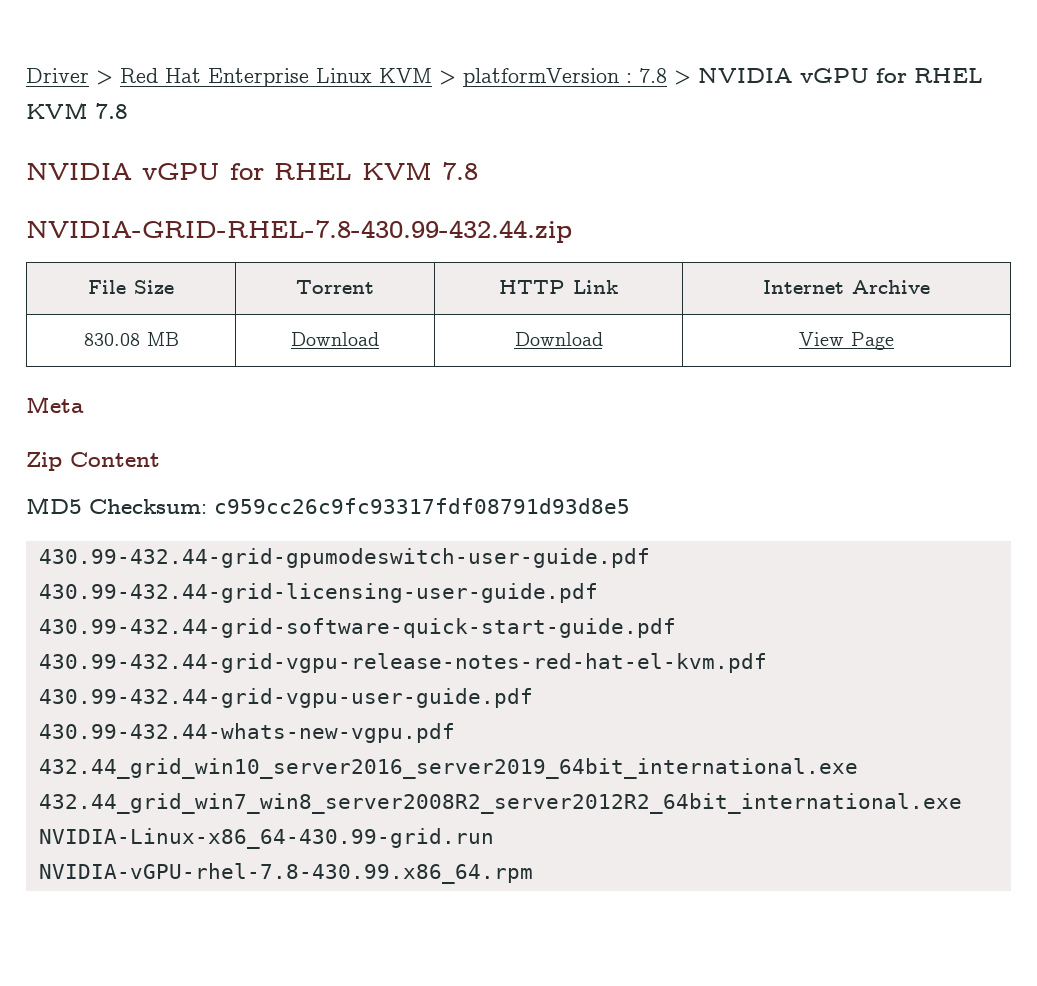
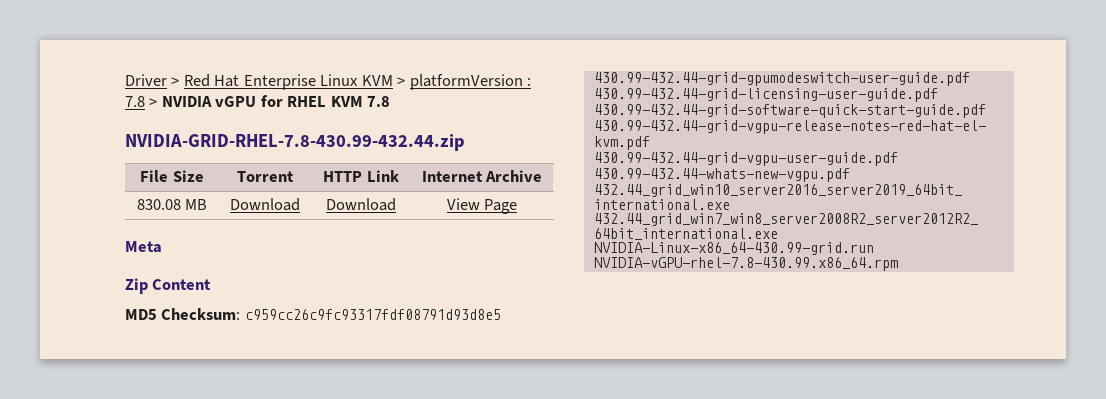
  Driver > Red Hat Enterprise Linux KVM > platformVersion : 7.8 > NVIDIA vGPU for RHEL KVM 7.8
- NVIDIA vGPU for RHEL KVM 7.8

